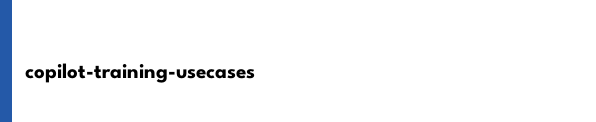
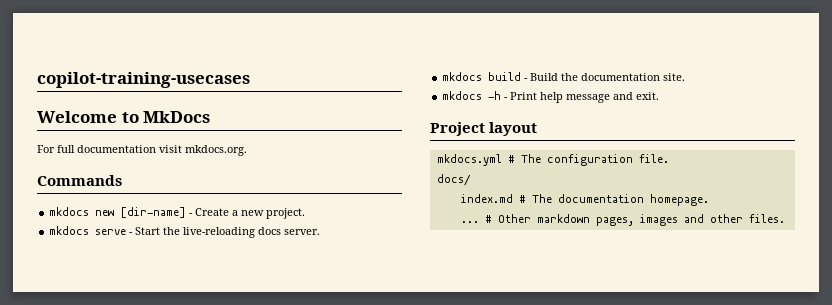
+ Welcome to MkDocs
+ For full documentation visit mkdocs.org.
+ Commands
+ mkdocs new [dir-name] - Create a new project.
+ mkdocs serve - Start the live-reloading docs server.
+ mkdocs build - Build the documentation site.
+ mkdocs -h - Print help message and exit.
+ Project layout
+ mkdocs.yml # The configuration file.
+ docs/
+ index.md # The documentation homepage.
+ ... # Other markdown pages, images and other files.

